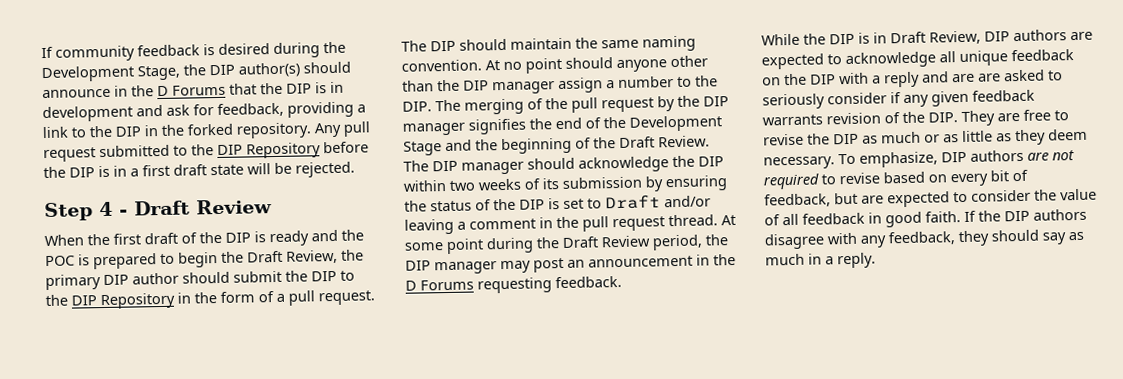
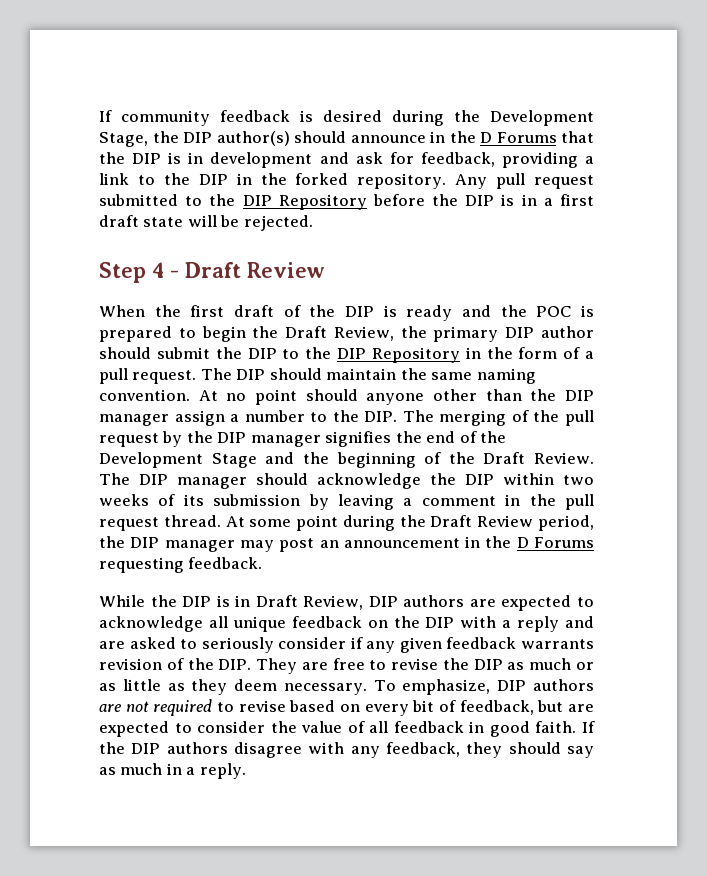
- The DIP manager should acknowledge the DIP within two weeks of its submission by ensuring the status of the DIP is set to Draft and/or leaving a comment in the pull request thread.
+ The DIP manager should acknowledge the DIP within two weeks of its submission by leaving a comment in the pull request thread.
- While the DIP is in Draft Review, DIP authors are expected to acknowledge all unique feedback on the DIP with a reply and are are asked to seriously consider if any given feedback warrants revision of the DIP. They are free to revise the DIP as much or as little as they deem necessary.
+ While the DIP is in Draft Review, DIP authors are expected to acknowledge all unique feedback on the DIP with a reply and are asked to seriously consider if any given feedback warrants revision of the DIP. They are free to revise the DIP as much or as little as they deem necessary.

